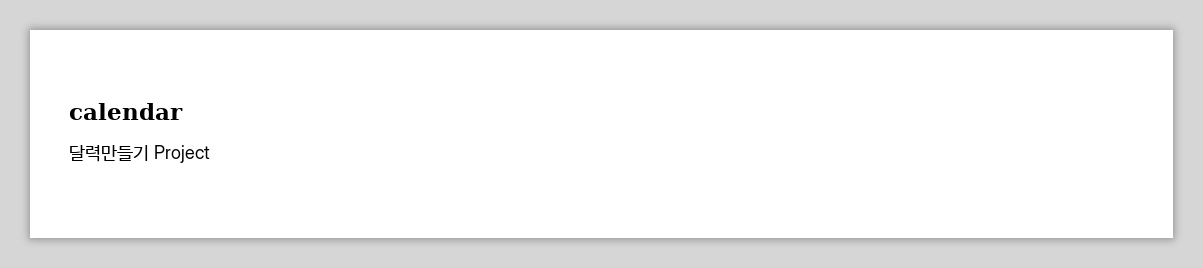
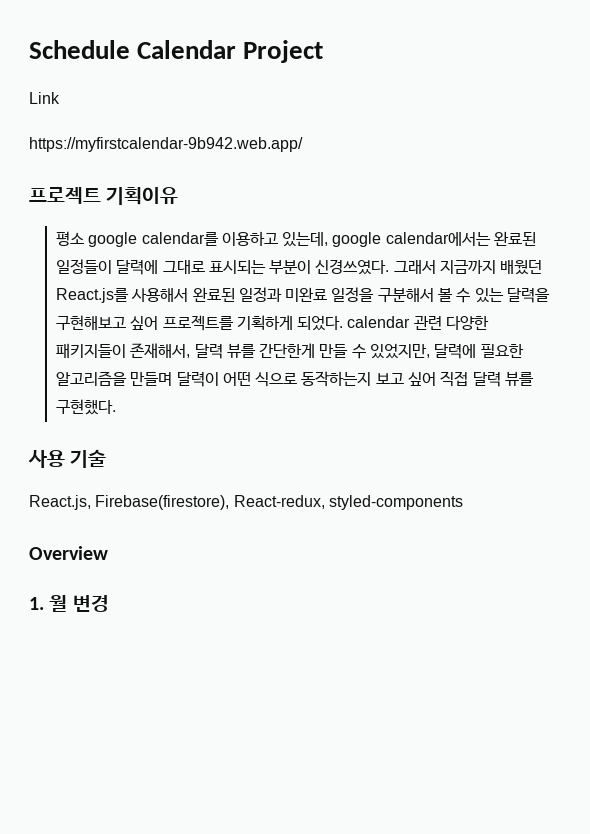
- calendar
- 달력만들기 Project
+ Schedule Calendar Project
+ Link
+ https://myfirstcalendar-9b942.web.app/
+ 프로젝트 기획이유
+ 평소 google calendar를 이용하고 있는데, google calendar에서는 완료된 일정들이 달력에 그대로 표시되는 부분이 신경쓰였다. 그래서 지금까지 배웠던 React.js를 사용해서 완료된 일정과 미완료 일정을 구분해서 볼 수 있는 달력을 구현해보고 싶어 프로젝트를 기획하게 되었다. calendar 관련 다양한 패키지들이 존재해서, 달력 뷰를 간단한게 만들 수 있었지만, 달력에 필요한 알고리즘을 만들며 달력이 어떤 식으로 동작하는지 보고 싶어 직접 달력 뷰를 구현했다.
+ 사용 기술
+ React.js, Firebase(firestore), React-redux, styled-components
+ Overview
+ 1. 월 변경

